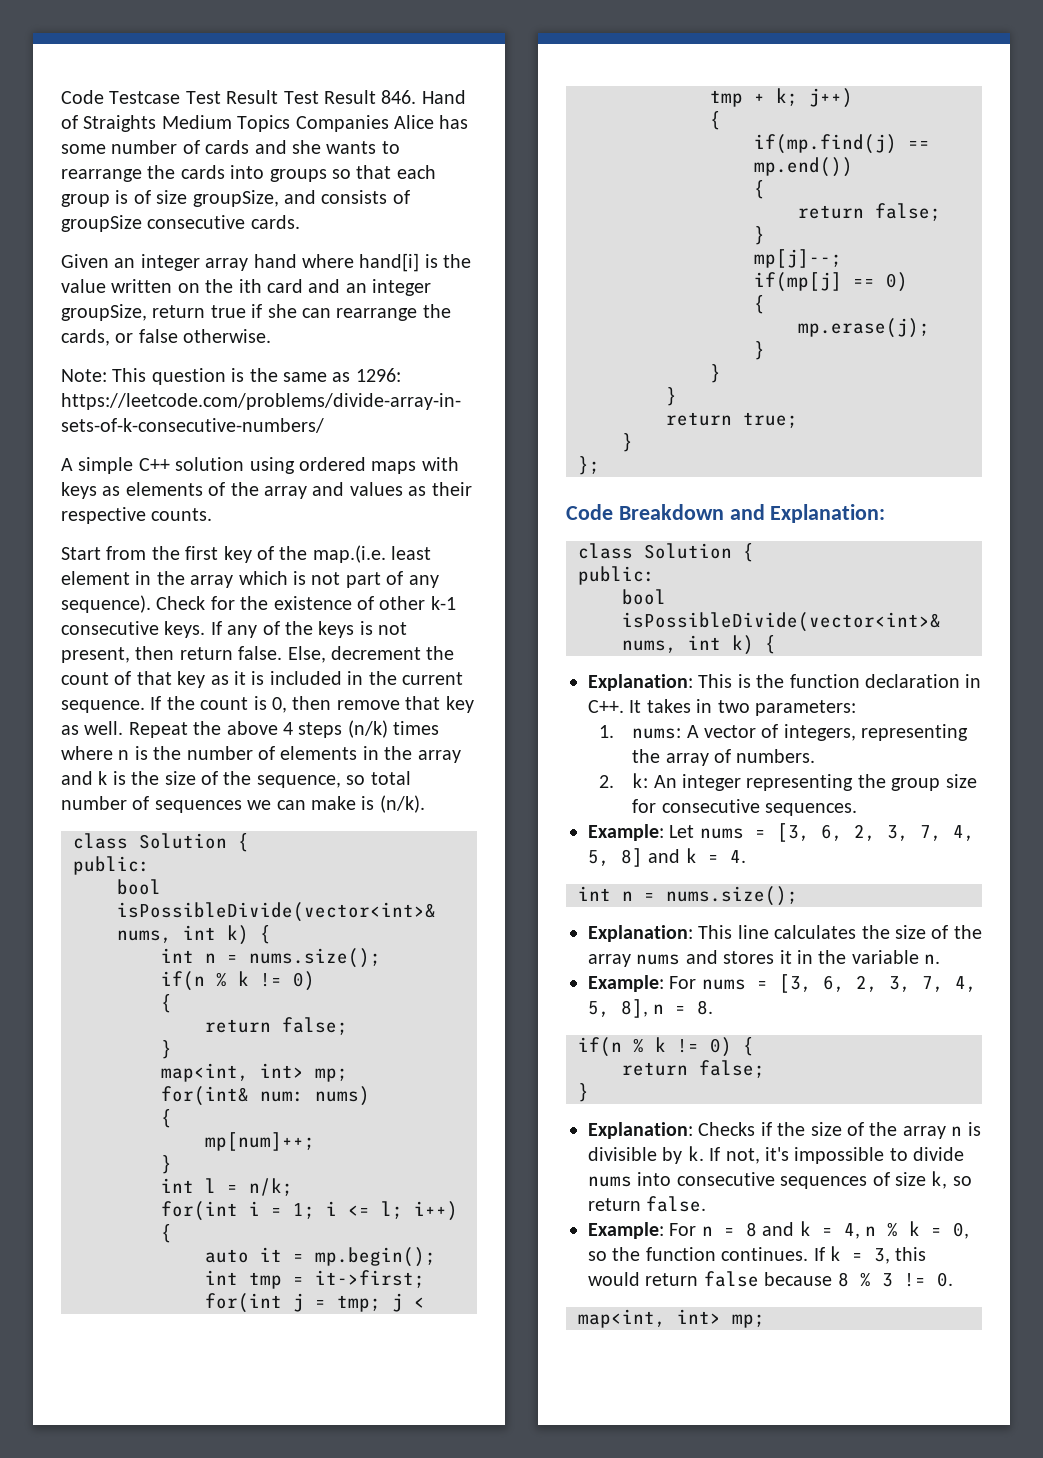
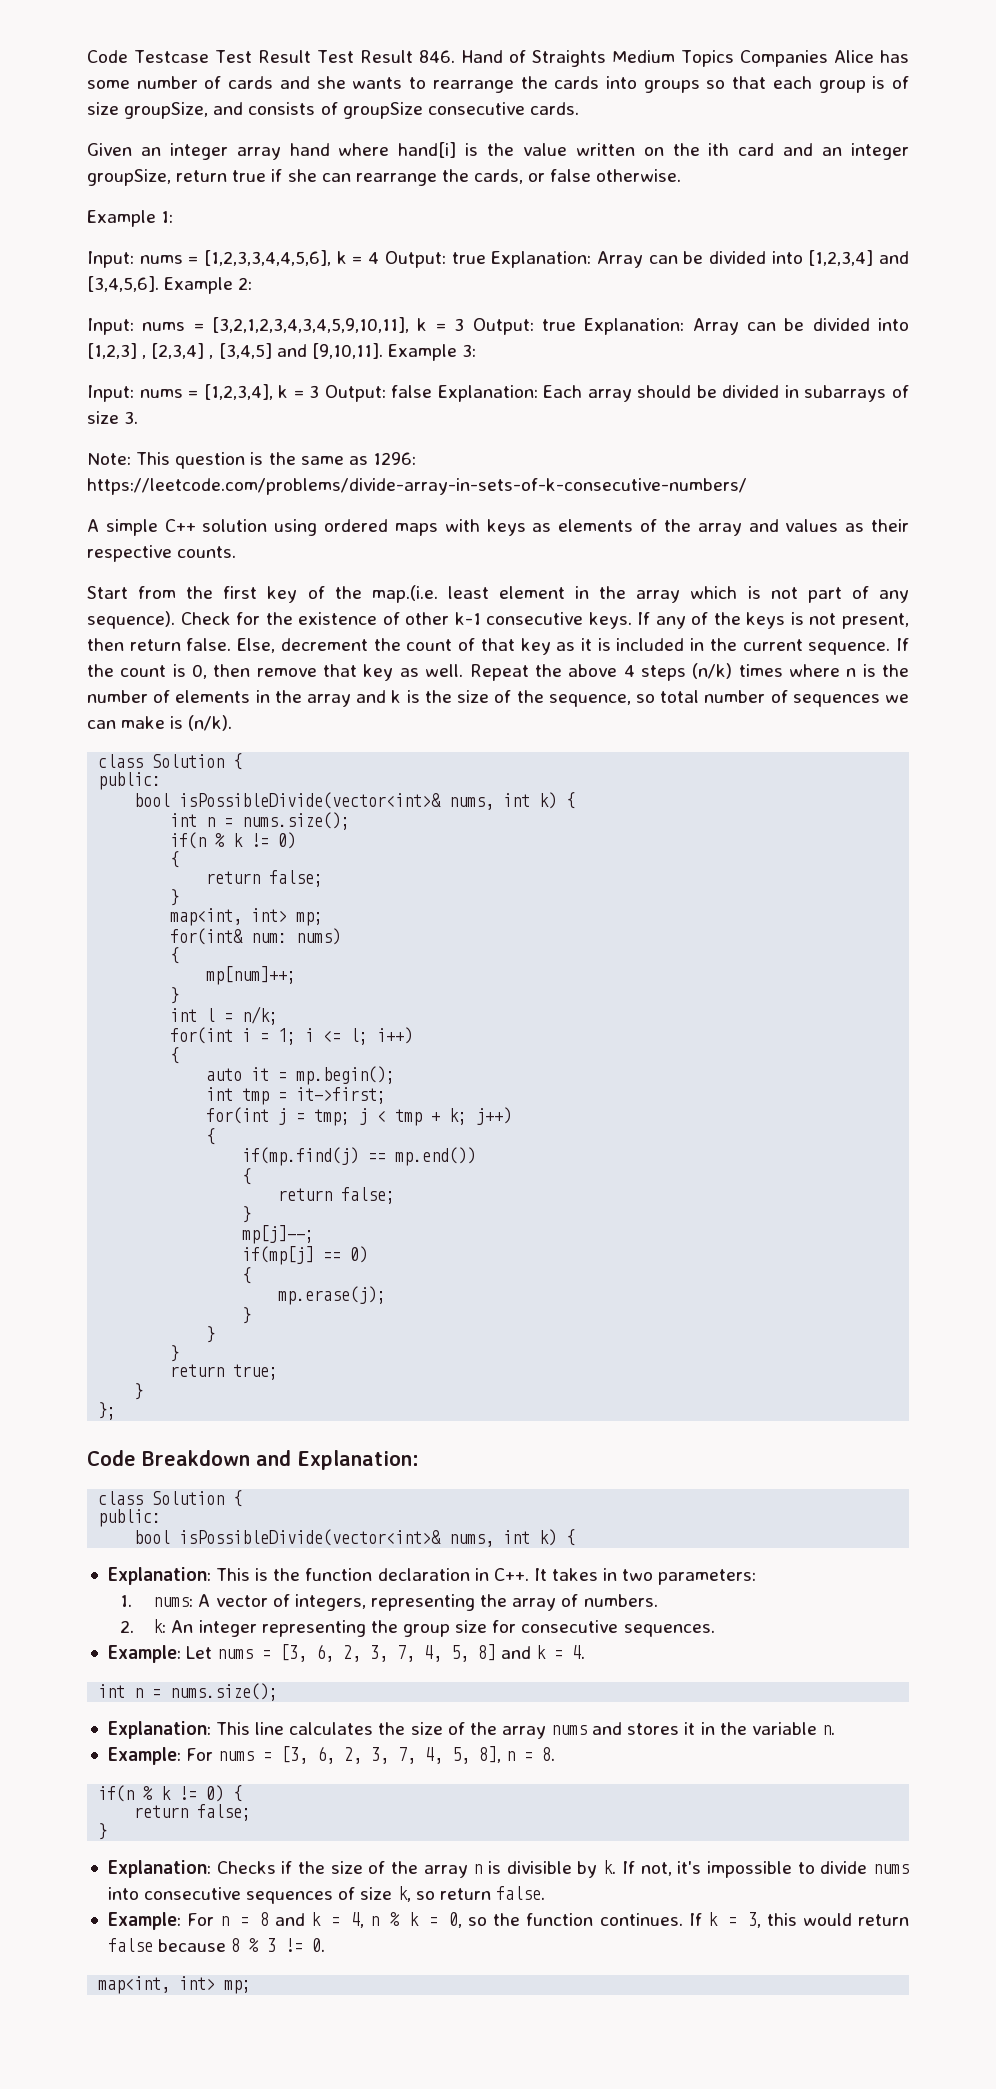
+ Example 1:
+ Input: nums = [1,2,3,3,4,4,5,6], k = 4 Output: true Explanation: Array can be divided into [1,2,3,4] and [3,4,5,6]. Example 2:
+ Input: nums = [3,2,1,2,3,4,3,4,5,9,10,11], k = 3 Output: true Explanation: Array can be divided into [1,2,3] , [2,3,4] , [3,4,5] and [9,10,11]. Example 3:
+ Input: nums = [1,2,3,4], k = 3 Output: false Explanation: Each array should be divided in subarrays of size 3.

